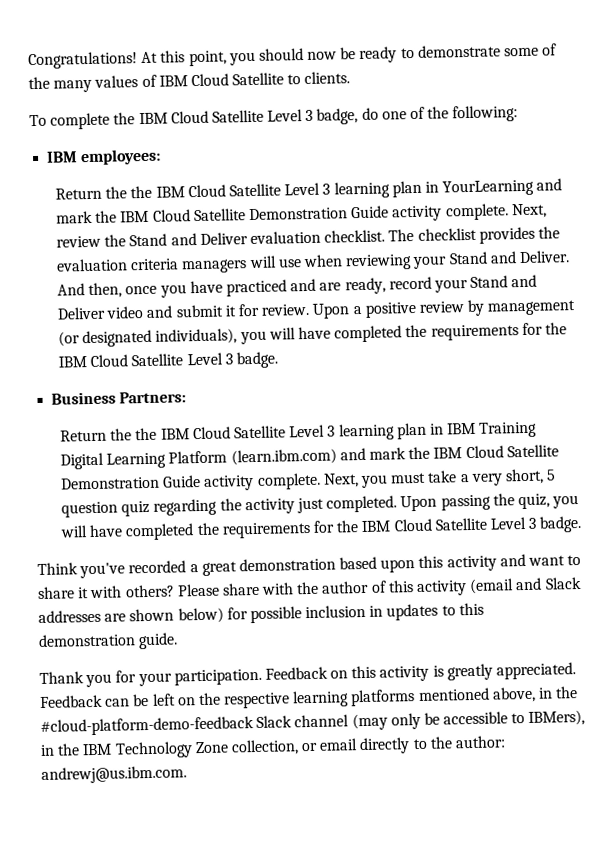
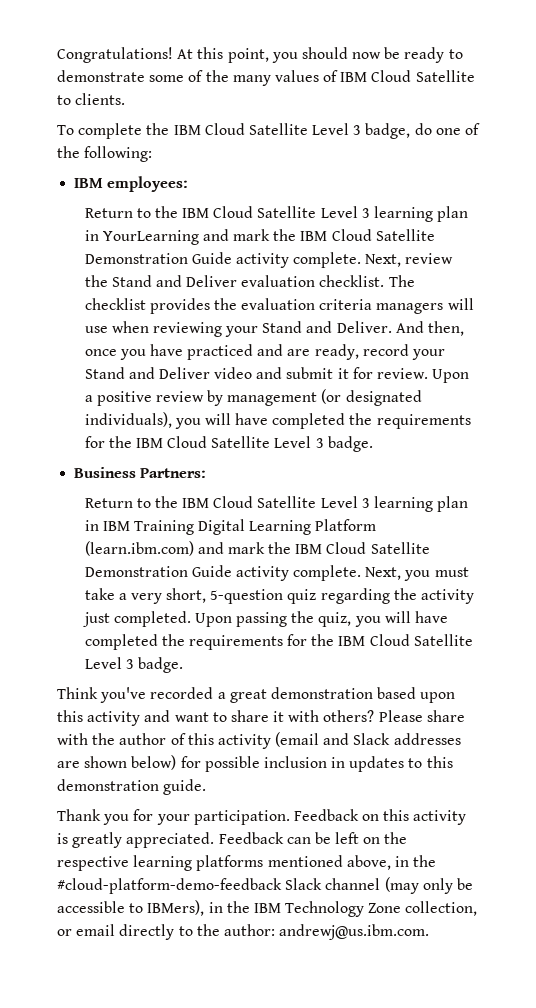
- Return the the IBM Cloud Satellite Level 3 learning plan in YourLearning and mark the IBM Cloud Satellite Demonstration Guide activity complete.
+ Return to the IBM Cloud Satellite Level 3 learning plan in YourLearning and mark the IBM Cloud Satellite Demonstration Guide activity complete.
- Return the the IBM Cloud Satellite Level 3 learning plan in IBM Training Digital Learning Platform (learn.ibm.com) and mark the IBM Cloud Satellite Demonstration Guide activity complete.
+ Return to the IBM Cloud Satellite Level 3 learning plan in IBM Training Digital Learning Platform (learn.ibm.com) and mark the IBM Cloud Satellite Demonstration Guide activity complete.
- Next, you must take a very short, 5 question quiz regarding the activity just completed.
+ Next, you must take a very short, 5-question quiz regarding the activity just completed.

